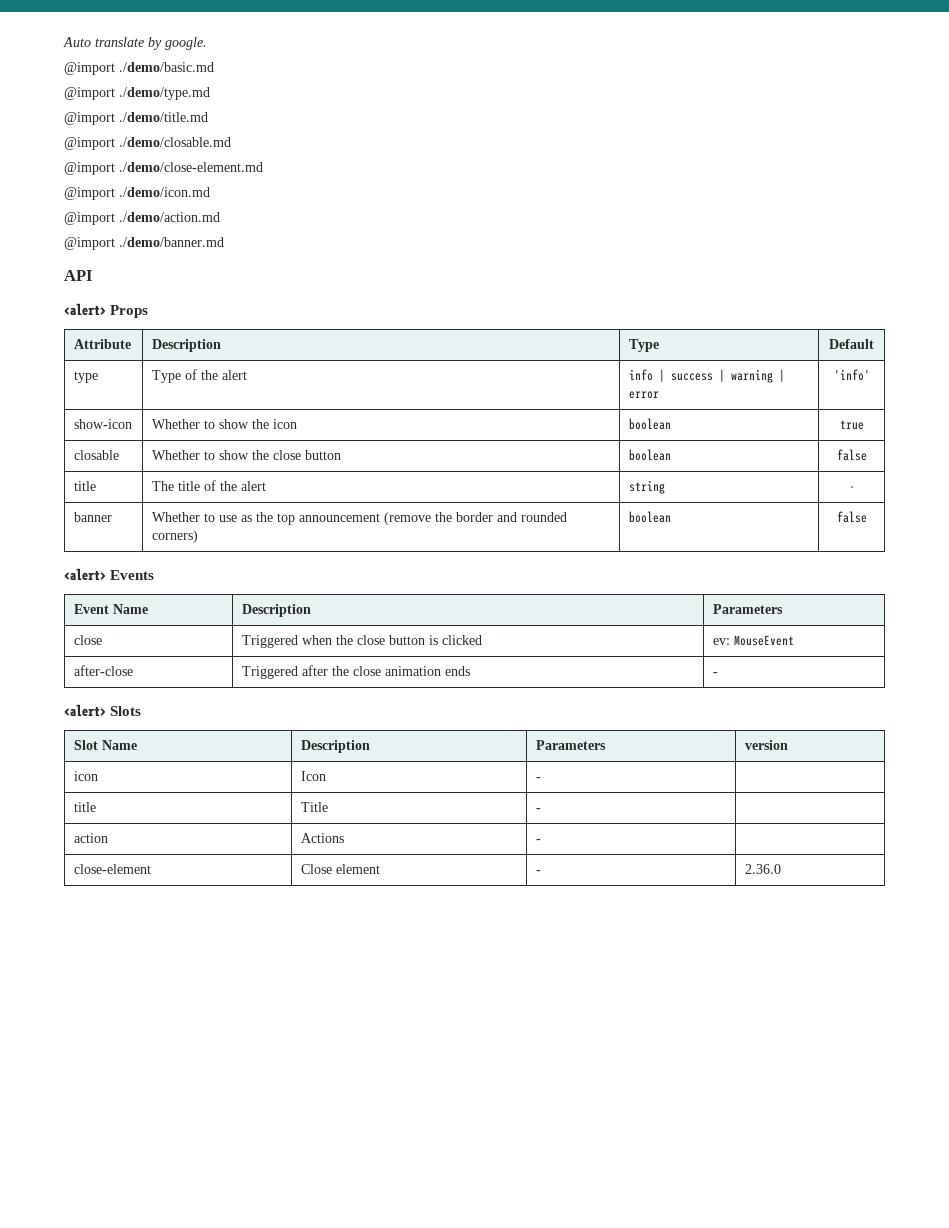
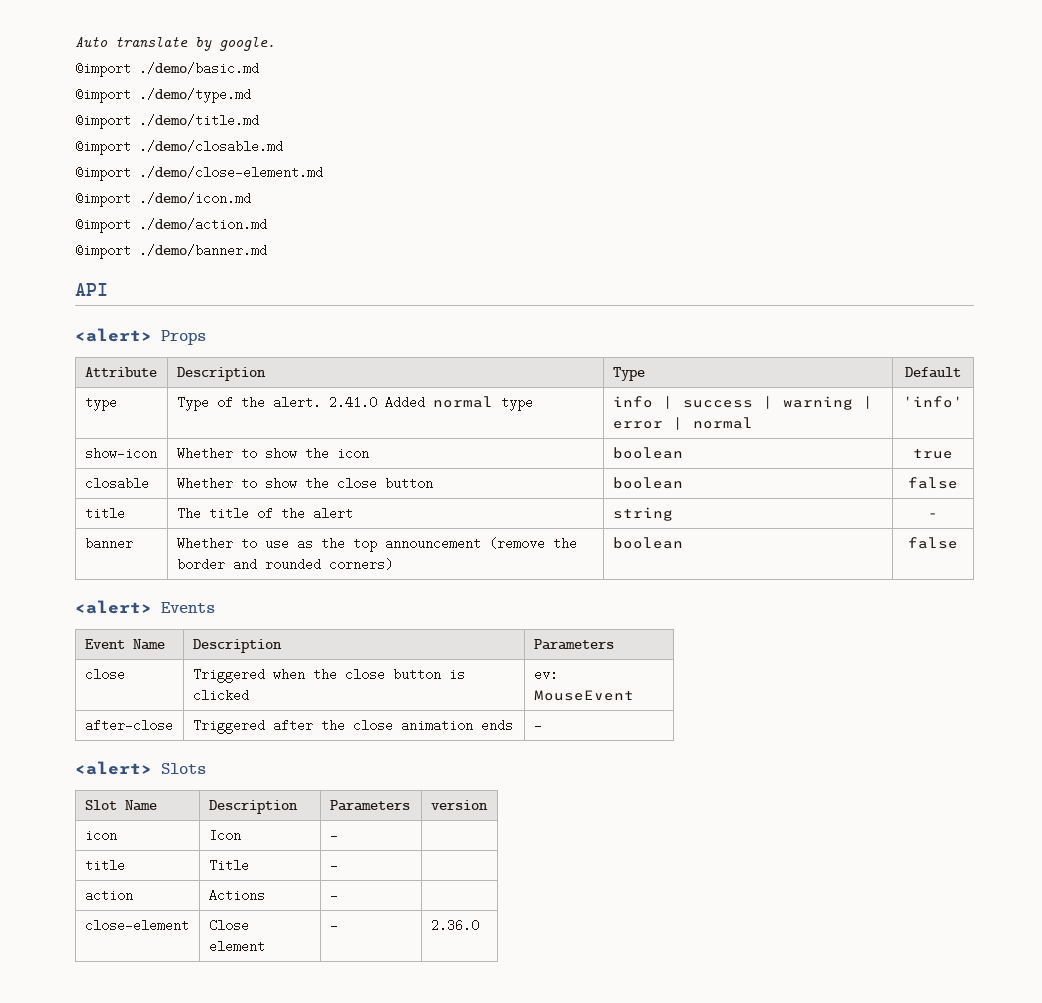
- type | Type of the alert | info | success | warning | error | 'info'
+ type | Type of the alert. 2.41.0 Added normal type | info | success | warning | error | normal | 'info'

